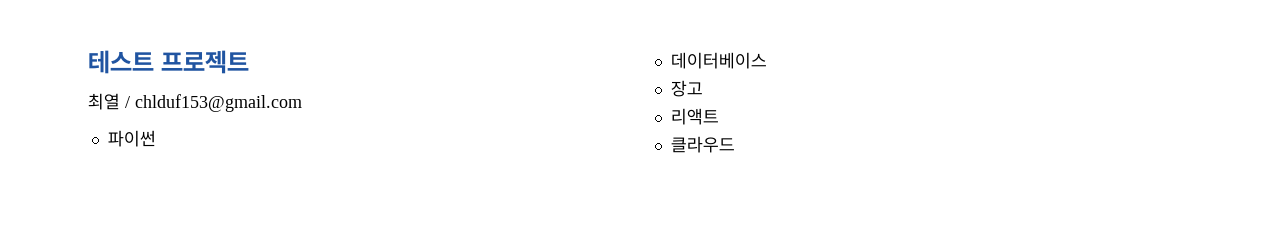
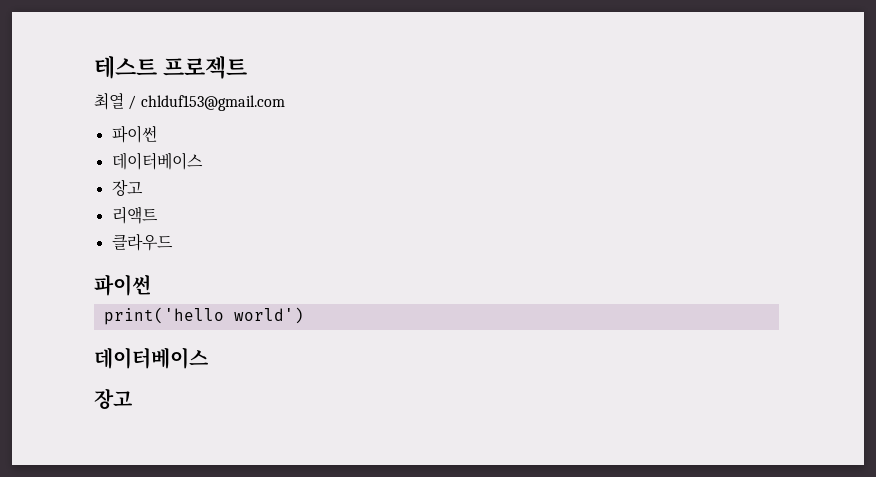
  클라우드
+ 파이썬
+ print('hello world')
+ 데이터베이스
+ 장고

